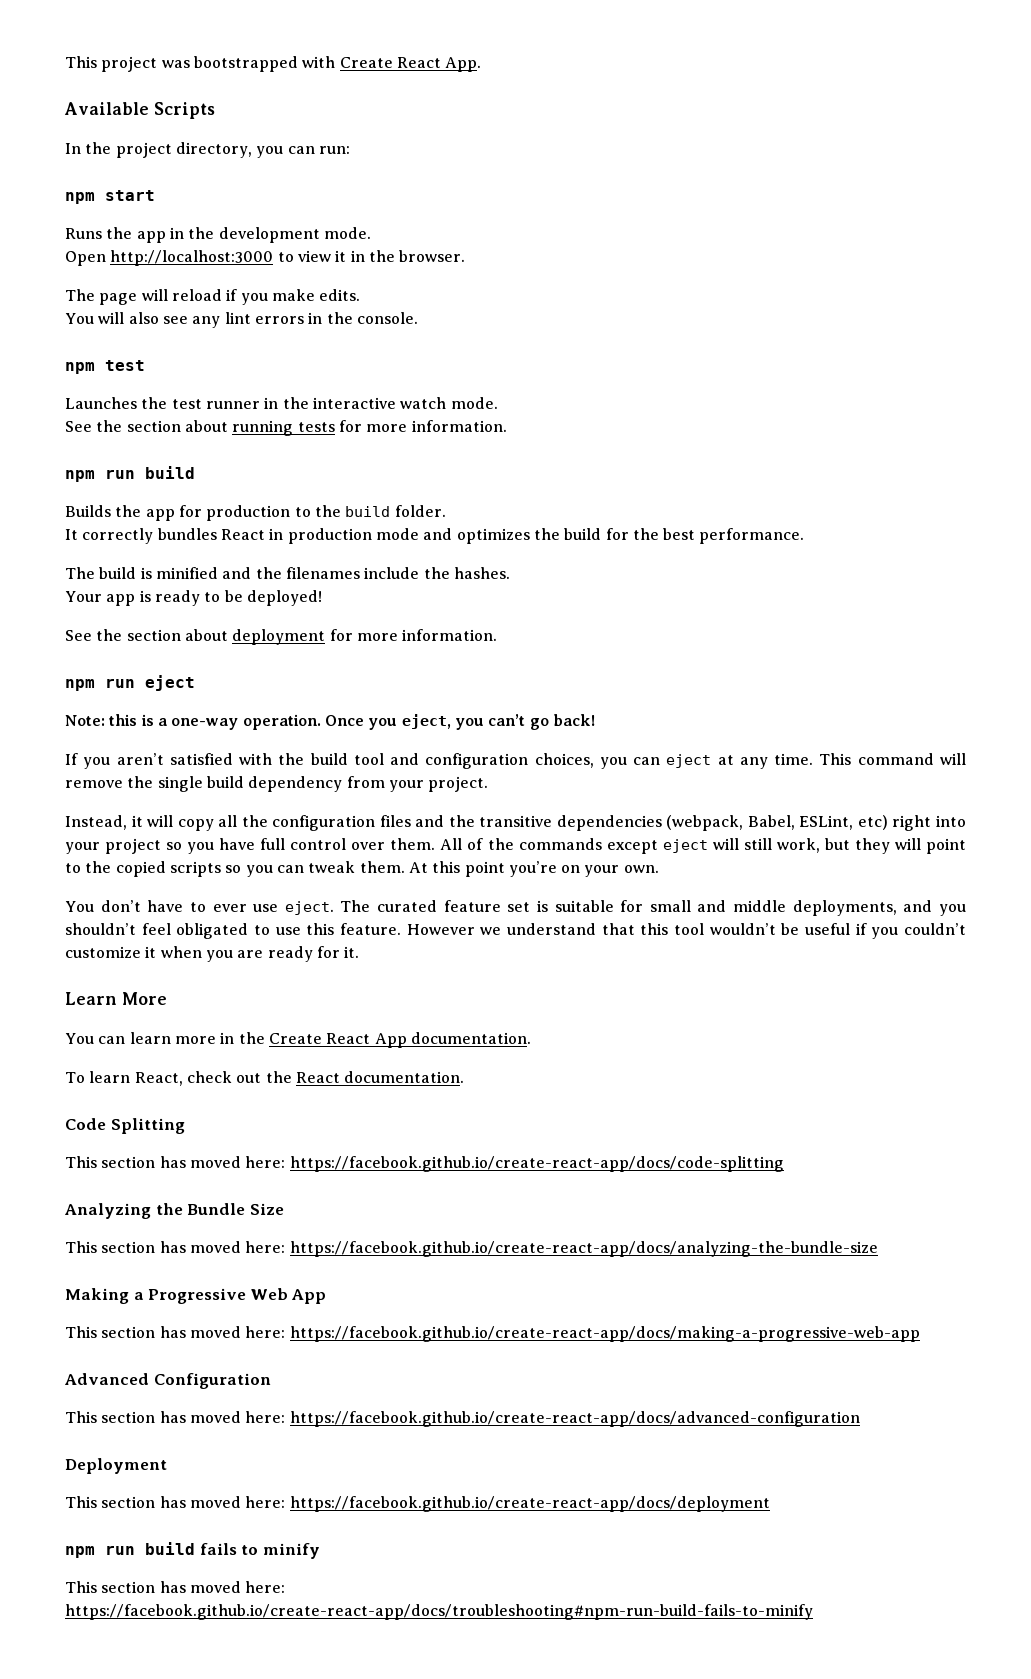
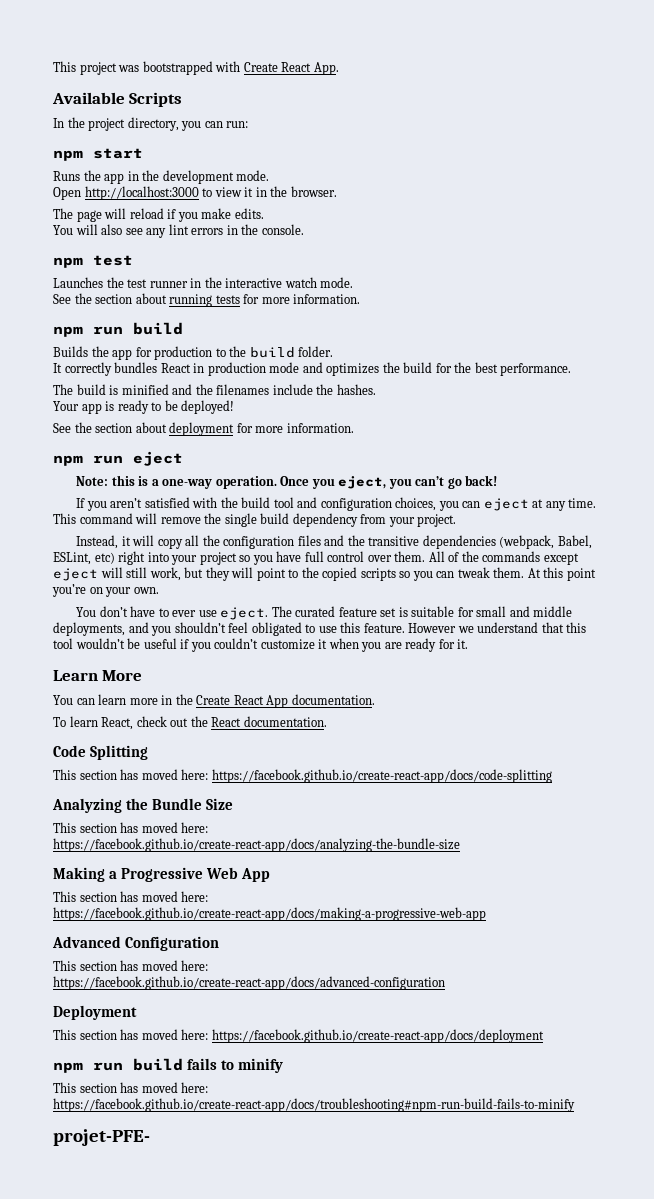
+ projet-PFE-

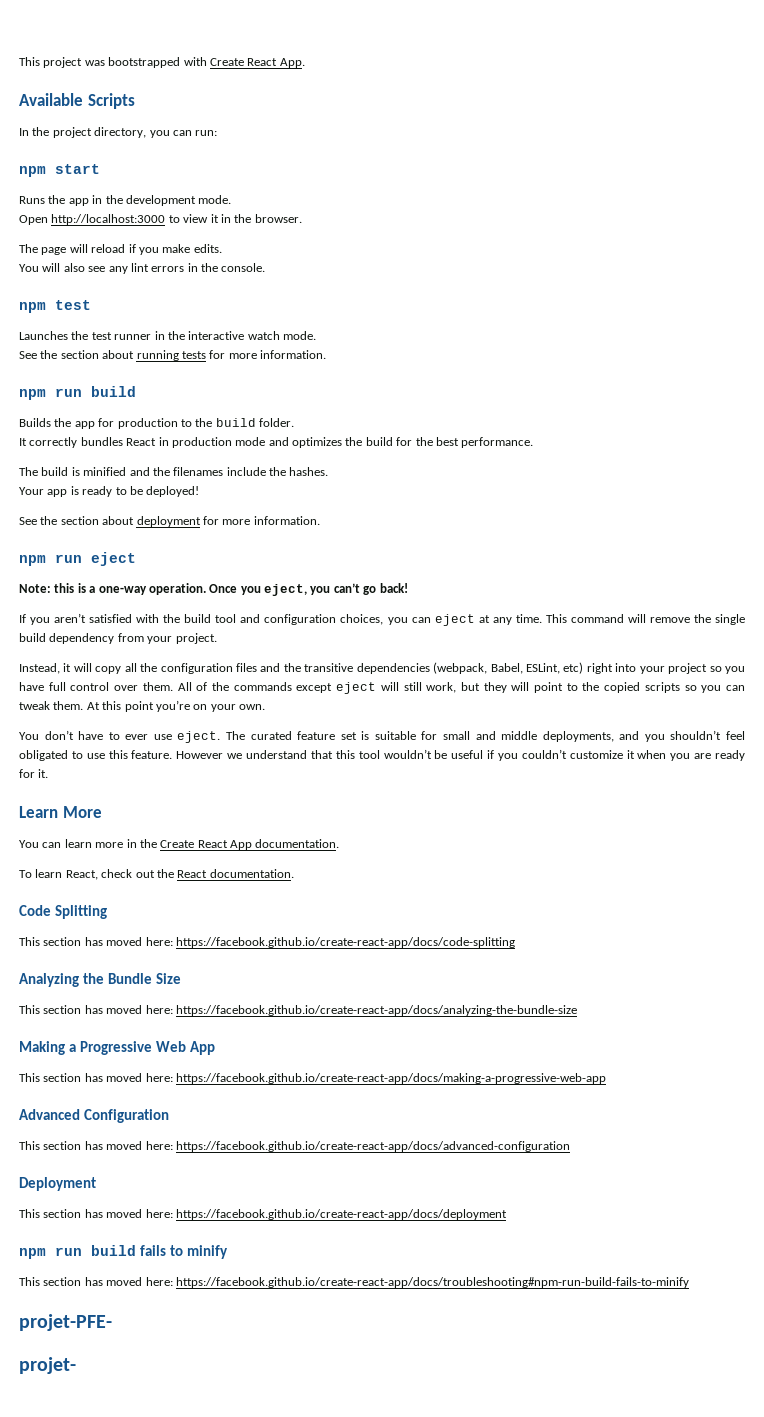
+ projet-

